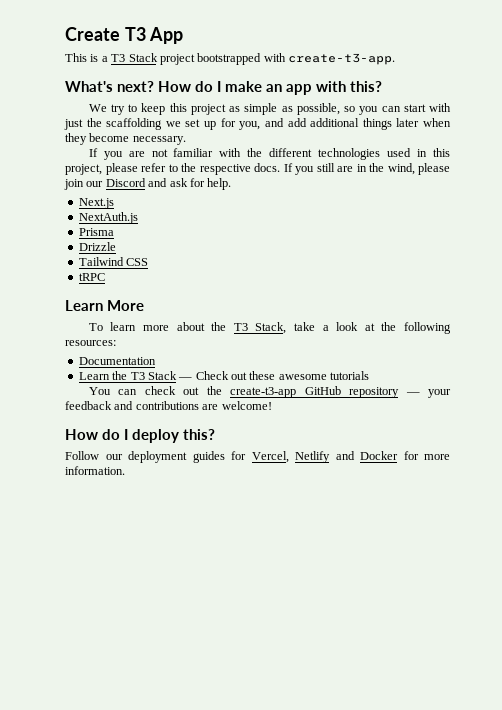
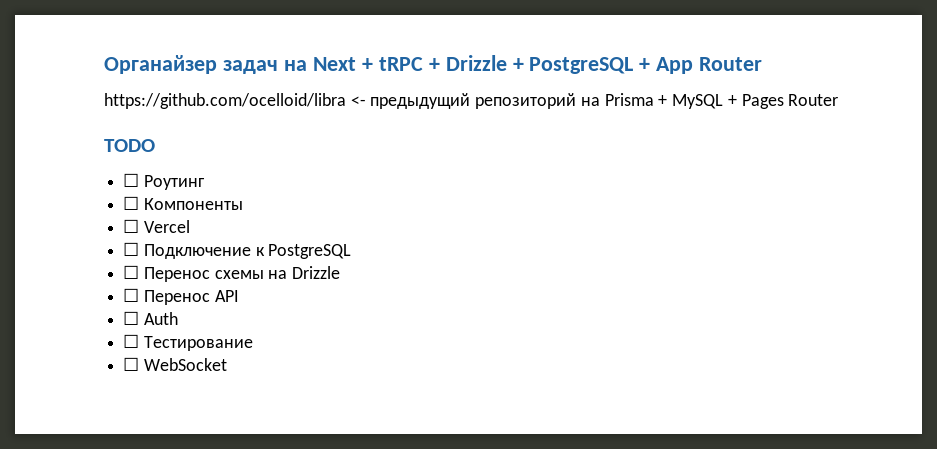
- Create T3 App
- This is a T3 Stack project bootstrapped with create-t3-app.
- What's next? How do I make an app with this?
- We try to keep this project as simple as possible, so you can start with just the scaffolding we set up for you, and add additional things later when they become necessary.
- If you are not familiar with the different technologies used in this project, please refer to the respective docs. If you still are in the wind, please join our Discord and ask for help.
- Next.js
- NextAuth.js
- Prisma
- Drizzle
- Tailwind CSS
- tRPC
- Learn More
- To learn more about the T3 Stack, take a look at the following resources:
- Documentation
- Learn the T3 Stack — Check out these awesome tutorials
- You can check out the create-t3-app GitHub repository — your feedback and contributions are welcome!
- How do I deploy this?
- Follow our deployment guides for Vercel, Netlify and Docker for more information.
+ Органайзер задач на Next + tRPC + Drizzle + PostgreSQL + App Router
+ https://github.com/ocelloid/libra <- предыдущий репозиторий на Prisma + MySQL + Pages Router
+ TODO
+ ☐ Роутинг
+ ☐ Компоненты
+ ☐ Vercel
+ ☐ Подключение к PostgreSQL
+ ☐ Перенос схемы на Drizzle
+ ☐ Перенос API
+ ☐ Auth
+ ☐ Тестирование
+ ☐ WebSocket

